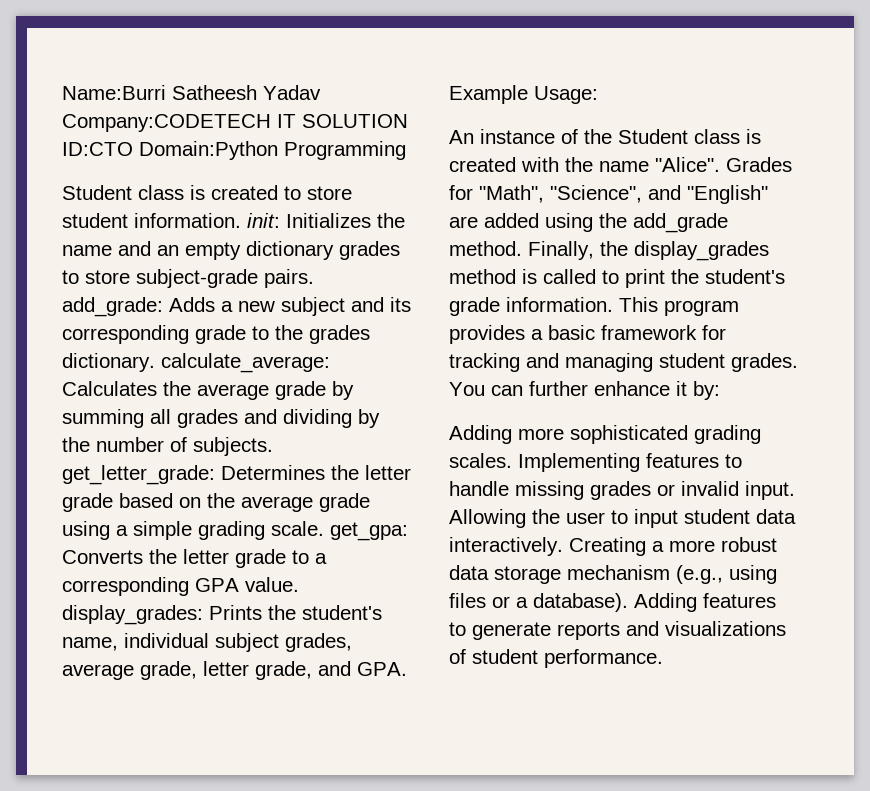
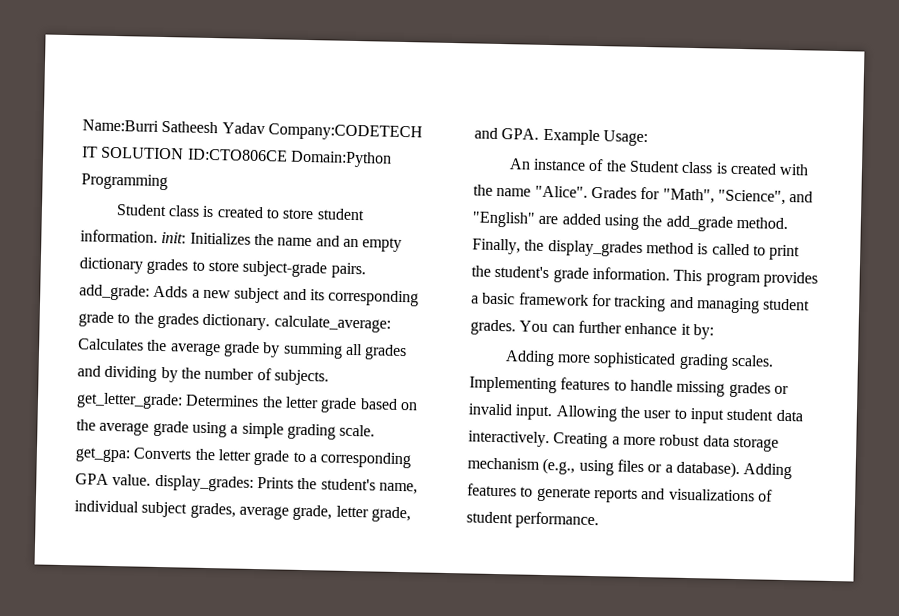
- Name:Burri Satheesh Yadav Company:CODETECH IT SOLUTION ID:CTO Domain:Python Programming
+ Name:Burri Satheesh Yadav Company:CODETECH IT SOLUTION ID:CTO806CE Domain:Python Programming

